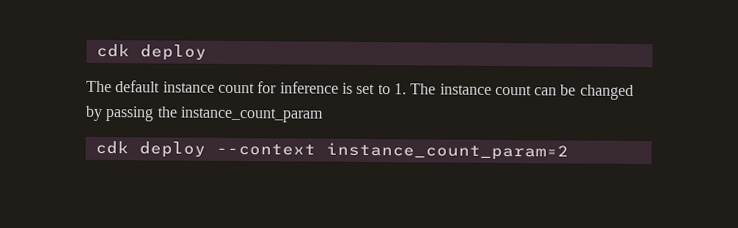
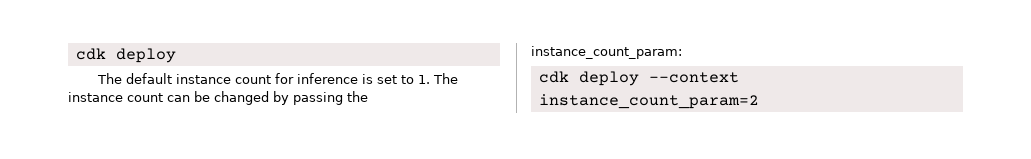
- The default instance count for inference is set to 1. The instance count can be changed by passing the instance_count_param
+ The default instance count for inference is set to 1. The instance count can be changed by passing the instance_count_param:

